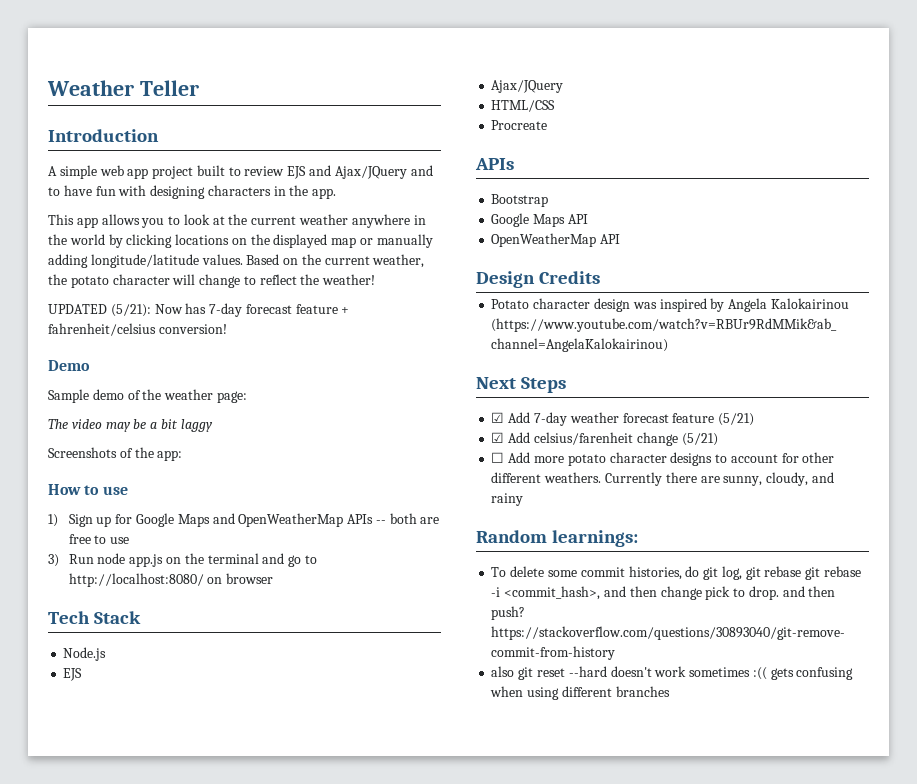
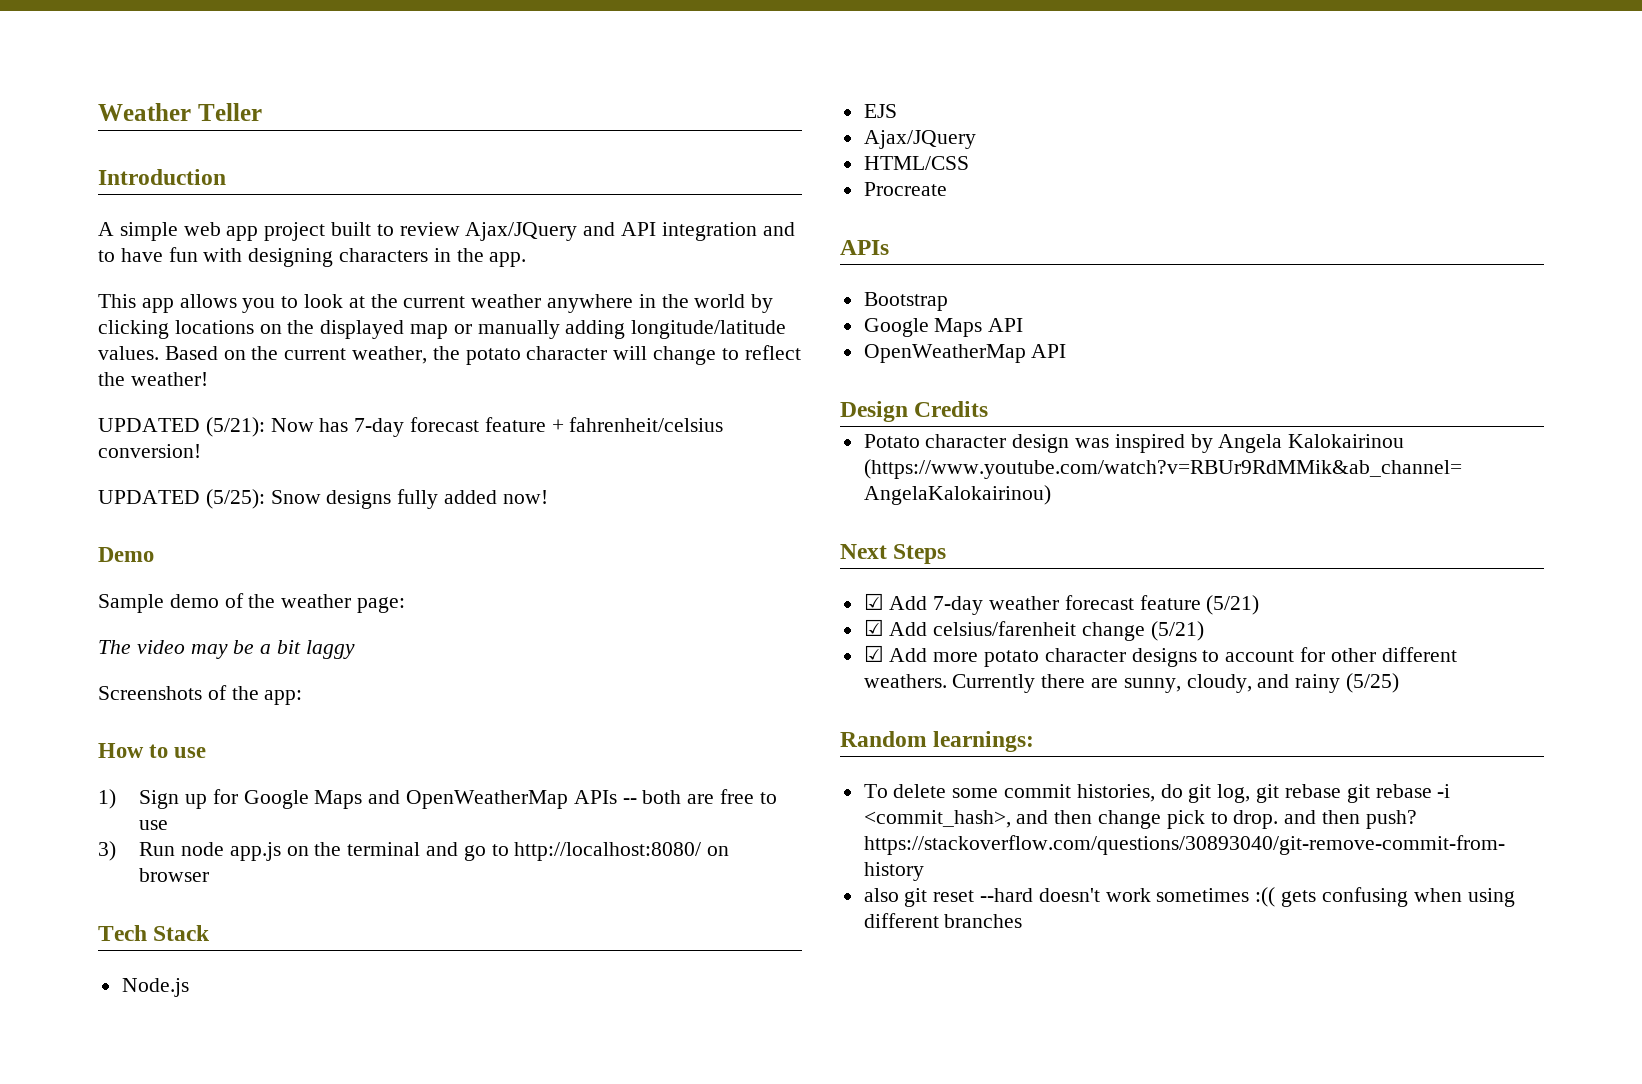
- A simple web app project built to review EJS and Ajax/JQuery and to have fun with designing characters in the app.
+ A simple web app project built to review Ajax/JQuery and API integration and to have fun with designing characters in the app.
+ UPDATED (5/25): Snow designs fully added now!
- ☐ Add more potato character designs to account for other different weathers.
+ ☑ Add more potato character designs to account for other different weathers.
- Currently there are sunny, cloudy, and rainy
+ Currently there are sunny, cloudy, and rainy (5/25)

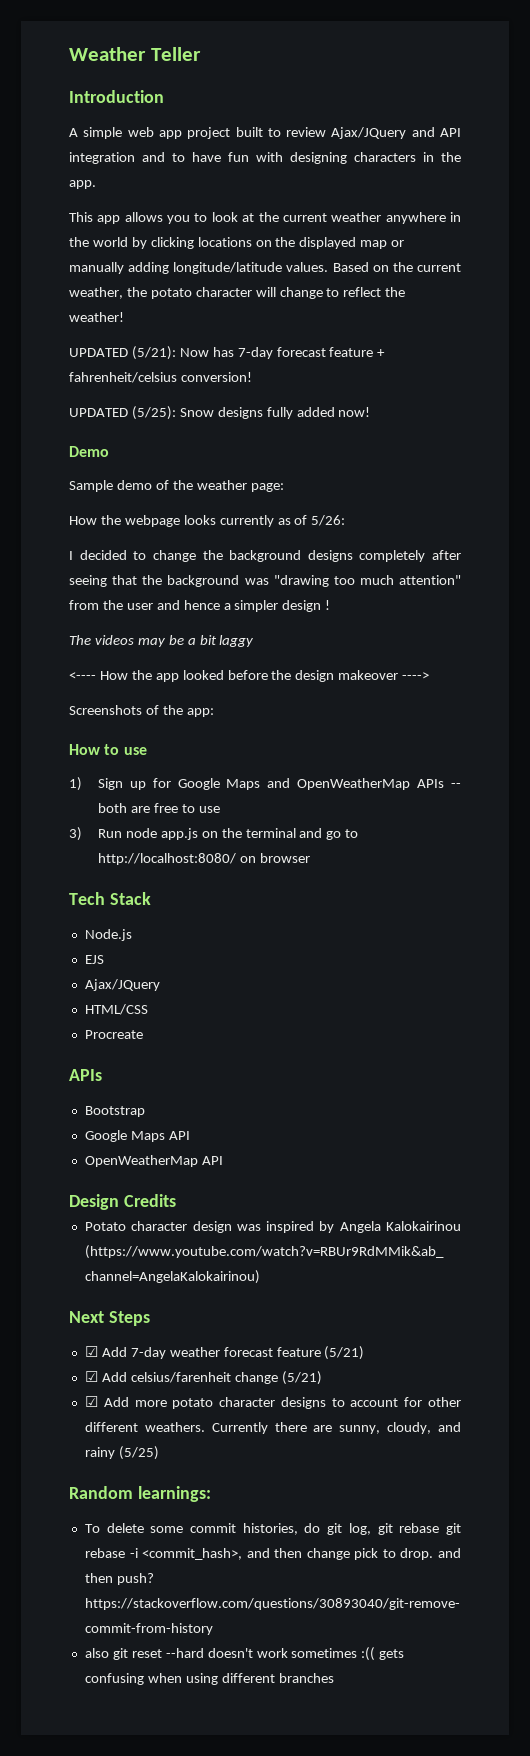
+ How the webpage looks currently as of 5/26:
+ I decided to change the background designs completely after seeing that the background was "drawing too much attention" from the user and hence a simpler design !
- The video may be a bit laggy
+ The videos may be a bit laggy
+ <---- How the app looked before the design makeover ---->

